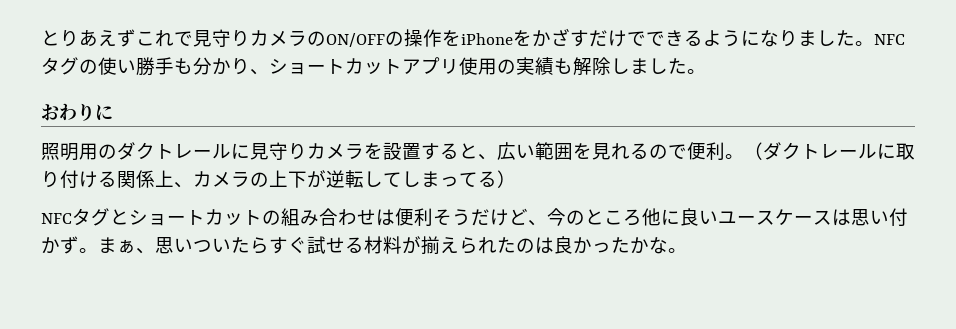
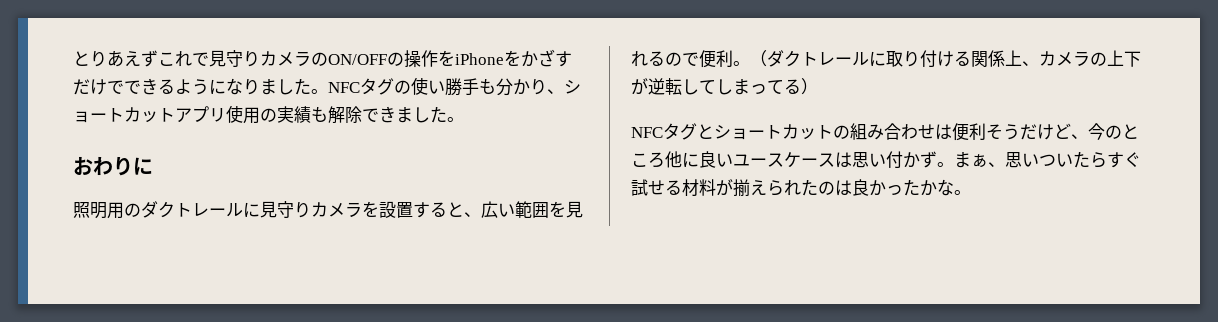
- NFCタグの使い勝手も分かり、ショートカットアプリ使用の実績も解除しました。
+ NFCタグの使い勝手も分かり、ショートカットアプリ使用の実績も解除できました。

